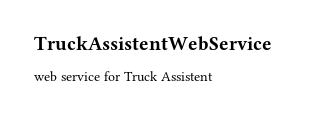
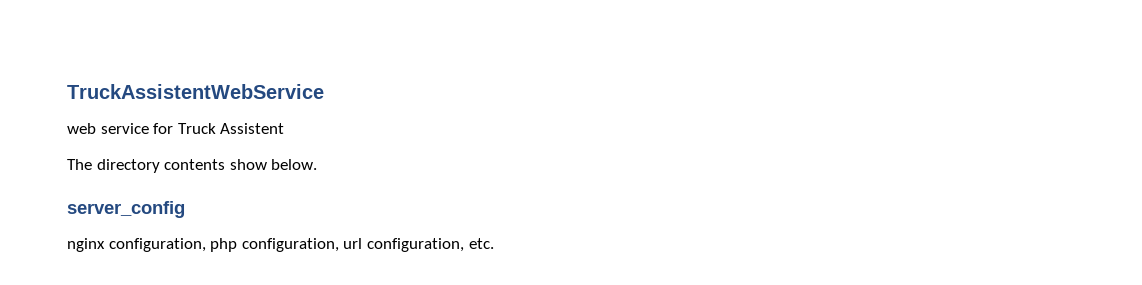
+ The directory contents show below.
+ server_config
+ nginx configuration, php configuration, url configuration, etc.

